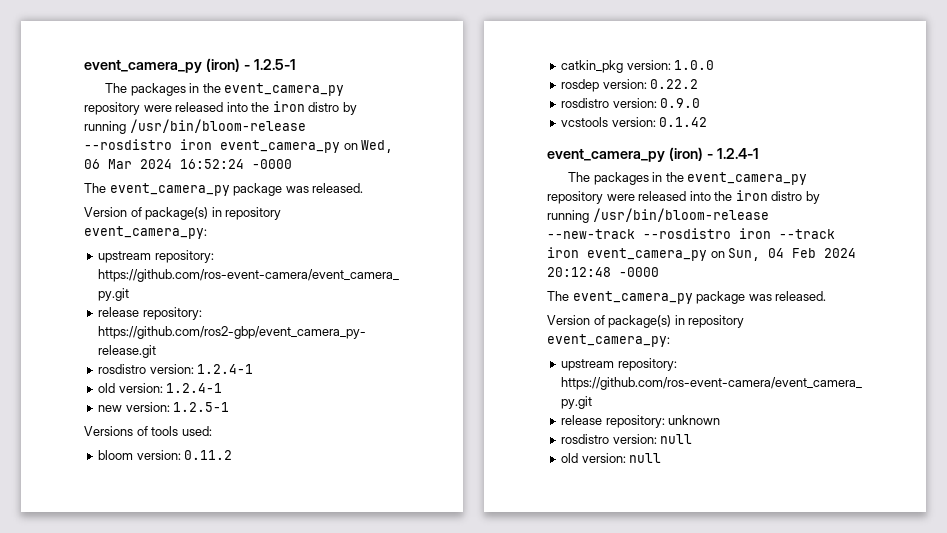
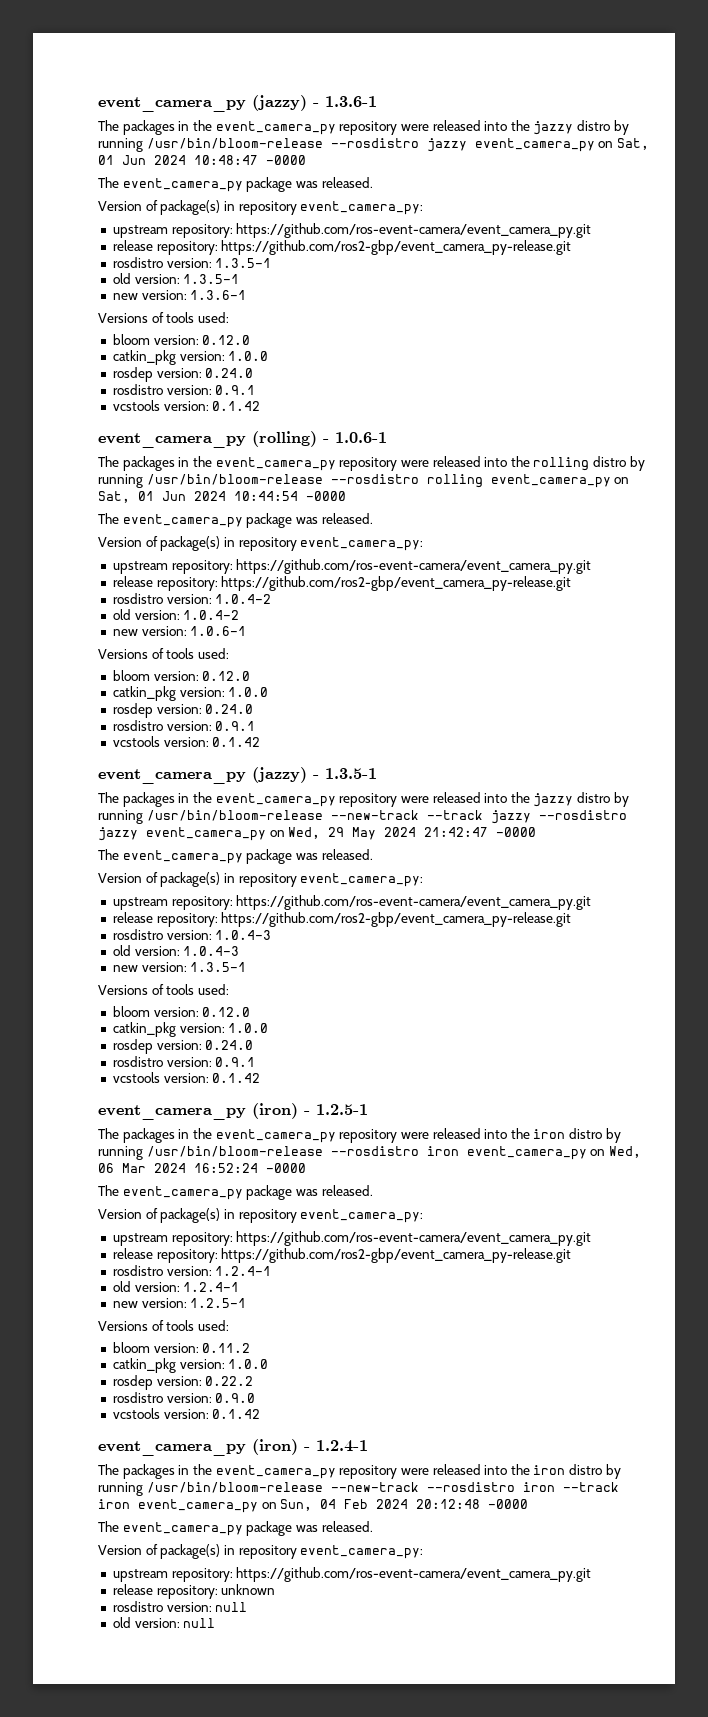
+ event_camera_py (jazzy) - 1.3.6-1
+ The packages in the event_camera_py repository were released into the jazzy distro by running /usr/bin/bloom-release --rosdistro jazzy event_camera_py on Sat, 01 Jun 2024 10:48:47 -0000
+ The event_camera_py package was released.
+ Version of package(s) in repository event_camera_py:
+ upstream repository: https://github.com/ros-event-camera/event_camera_py.git
+ release repository: https://github.com/ros2-gbp/event_camera_py-release.git
+ rosdistro version: 1.3.5-1
+ old version: 1.3.5-1
+ new version: 1.3.6-1
+ Versions of tools used:
+ bloom version: 0.12.0
+ catkin_pkg version: 1.0.0
+ rosdep version: 0.24.0
+ rosdistro version: 0.9.1
+ vcstools version: 0.1.42
+ event_camera_py (rolling) - 1.0.6-1
+ The packages in the event_camera_py repository were released into the rolling distro by running /usr/bin/bloom-release --rosdistro rolling event_camera_py on Sat, 01 Jun 2024 10:44:54 -0000
+ The event_camera_py package was released.
+ Version of package(s) in repository event_camera_py:
+ upstream repository: https://github.com/ros-event-camera/event_camera_py.git
+ release repository: https://github.com/ros2-gbp/event_camera_py-release.git
+ rosdistro version: 1.0.4-2
+ old version: 1.0.4-2
+ new version: 1.0.6-1
+ Versions of tools used:
+ bloom version: 0.12.0
+ catkin_pkg version: 1.0.0
+ rosdep version: 0.24.0
+ rosdistro version: 0.9.1
+ vcstools version: 0.1.42
+ event_camera_py (jazzy) - 1.3.5-1
+ The packages in the event_camera_py repository were released into the jazzy distro by running /usr/bin/bloom-release --new-track --track jazzy --rosdistro jazzy event_camera_py on Wed, 29 May 2024 21:42:47 -0000
+ The event_camera_py package was released.
+ Version of package(s) in repository event_camera_py:
+ upstream repository: https://github.com/ros-event-camera/event_camera_py.git
+ release repository: https://github.com/ros2-gbp/event_camera_py-release.git
+ rosdistro version: 1.0.4-3
+ old version: 1.0.4-3
+ new version: 1.3.5-1
+ Versions of tools used:
+ bloom version: 0.12.0
+ catkin_pkg version: 1.0.0
+ rosdep version: 0.24.0
+ rosdistro version: 0.9.1
+ vcstools version: 0.1.42

